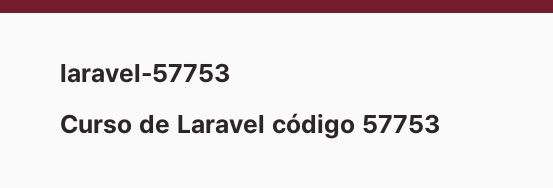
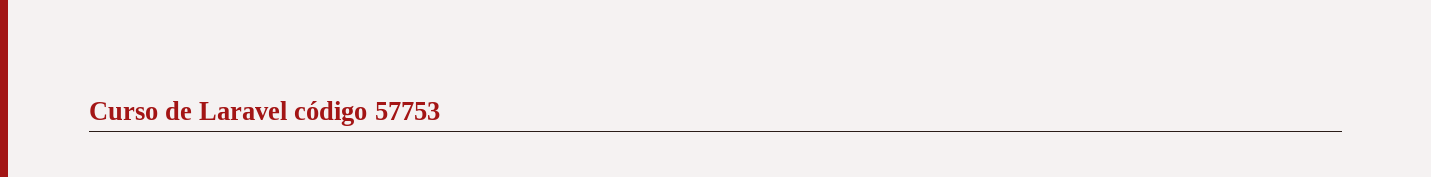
- laravel-57753

